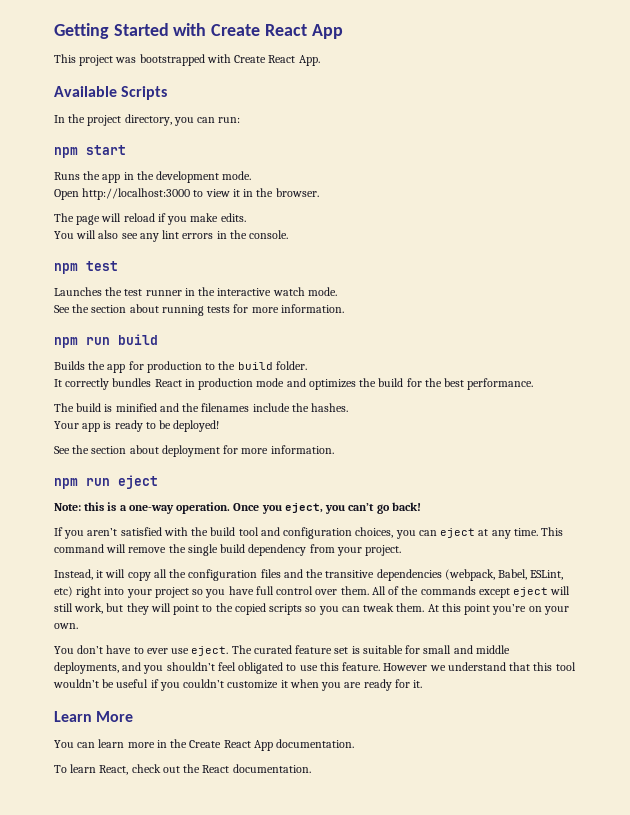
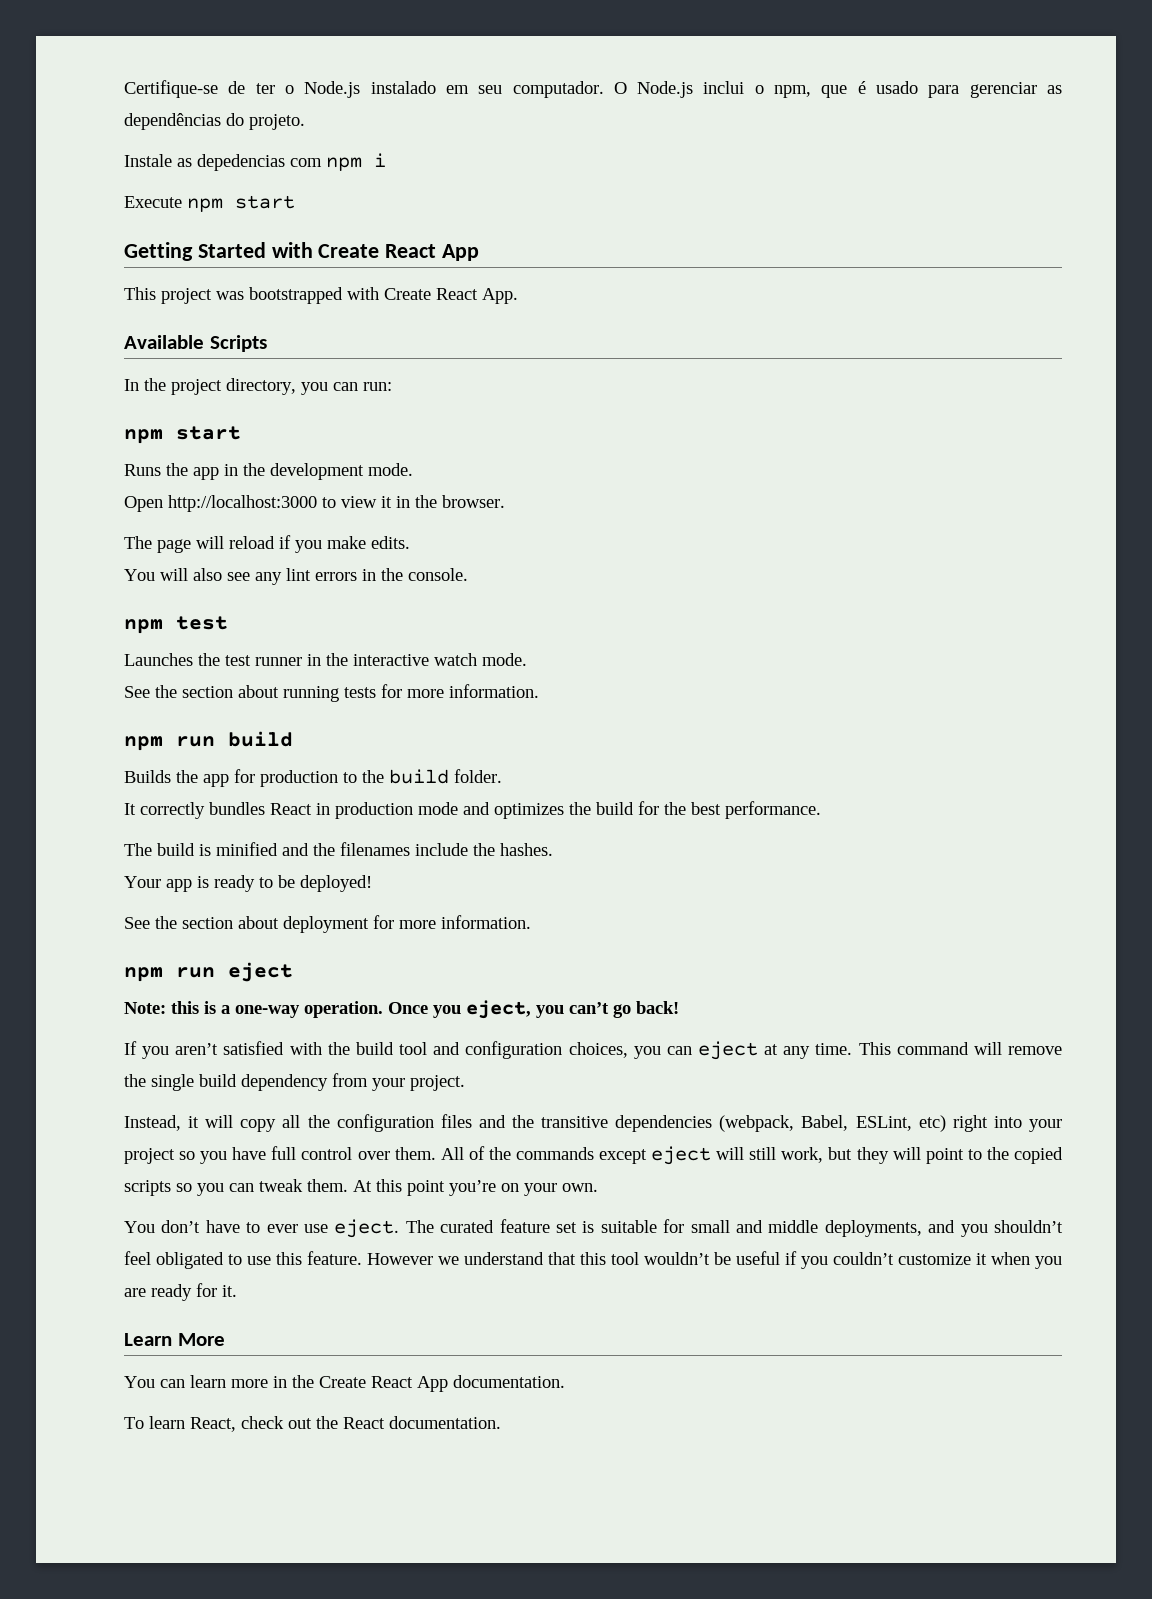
+ Certifique-se de ter o Node.js instalado em seu computador. O Node.js inclui o npm, que é usado para gerenciar as dependências do projeto.
+ Instale as depedencias com npm i
+ Execute npm start

